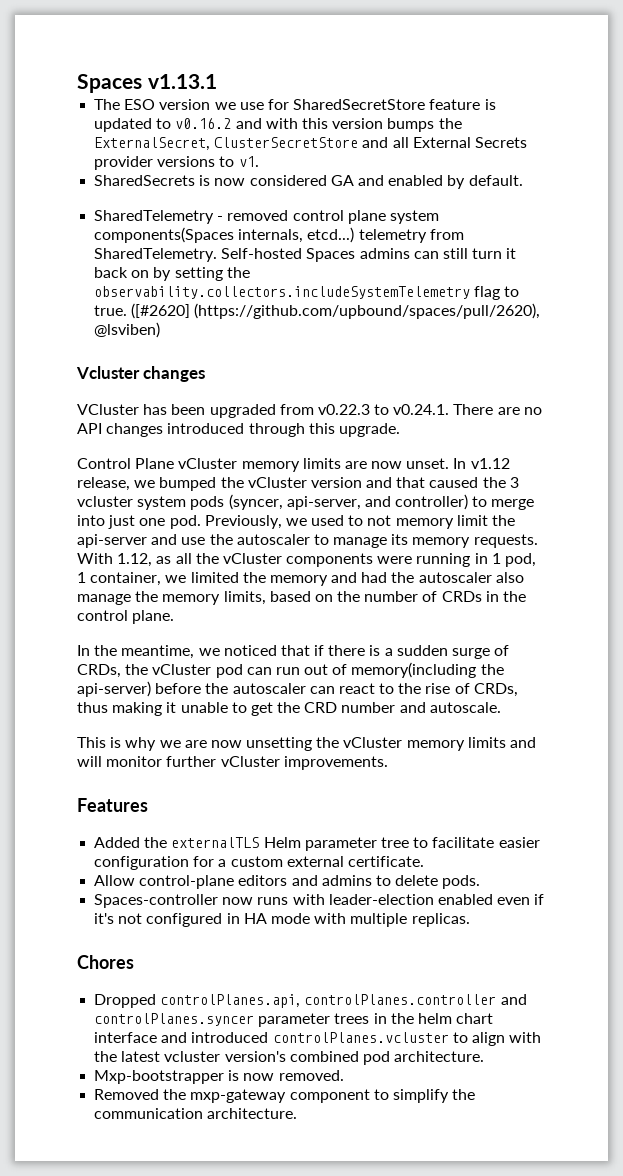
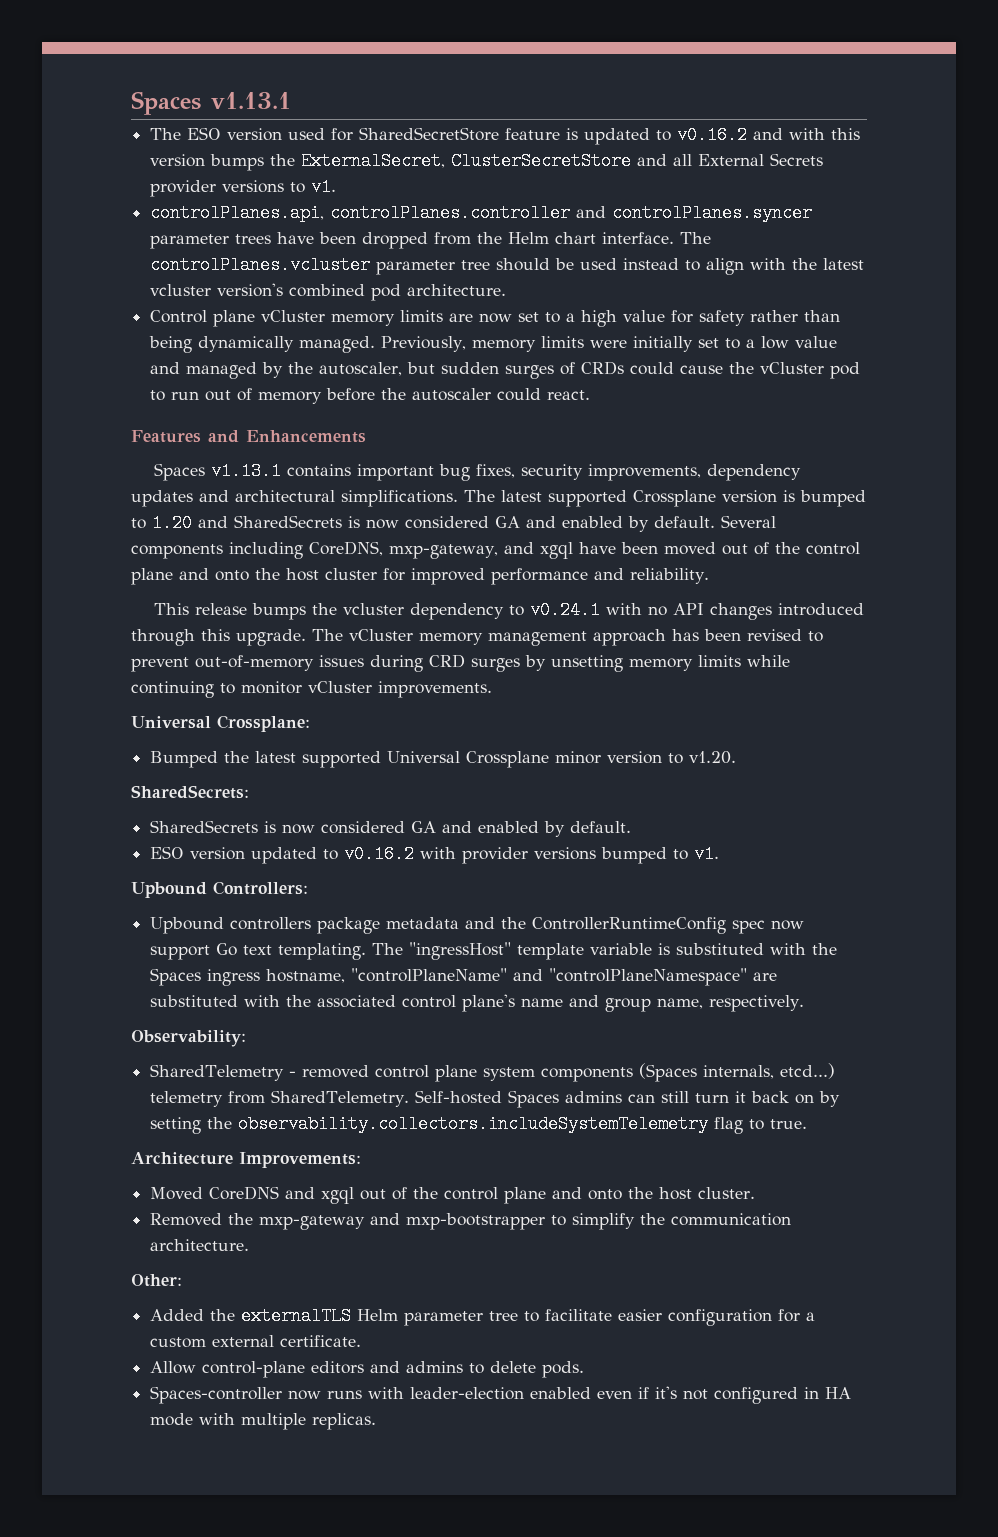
- The ESO version we use for SharedSecretStore feature is updated to v0.16.2 and with this version bumps the ExternalSecret, ClusterSecretStore and all External Secrets provider versions to v1.
+ The ESO version used for SharedSecretStore feature is updated to v0.16.2 and with this version bumps the ExternalSecret, ClusterSecretStore and all External Secrets provider versions to v1.
+ controlPlanes.api, controlPlanes.controller and controlPlanes.syncer parameter trees have been dropped from the Helm chart interface. The controlPlanes.vcluster parameter tree should be used instead to align with the latest vcluster version's combined pod architecture.
+ Control plane vCluster memory limits are now set to a high value for safety rather than being dynamically managed. Previously, memory limits were initially set to a low value and managed by the autoscaler, but sudden surges of CRDs could cause the vCluster pod to run out of memory before the autoscaler could react.
+ Features and Enhancements
+ Spaces v1.13.1 contains important bug fixes, security improvements, dependency updates and architectural simplifications. The latest supported Crossplane version is bumped to 1.20 and SharedSecrets is now considered GA and enabled by default. Several components including CoreDNS, mxp-gateway, and xgql have been moved out of the control plane and onto the host cluster for improved performance and reliability.
+ This release bumps the vcluster dependency to v0.24.1 with no API changes introduced through this upgrade. The vCluster memory management approach has been revised to prevent out-of-memory issues during CRD surges by unsetting memory limits while continuing to monitor vCluster improvements.
+ Universal Crossplane:
+ Bumped the latest supported Universal Crossplane minor version to v1.20.
+ SharedSecrets:
  SharedSecrets is now considered GA and enabled by default.
+ ESO version updated to v0.16.2 with provider versions bumped to v1.
+ Upbound Controllers:
+ Upbound controllers package metadata and the ControllerRuntimeConfig spec now support Go text templating. The "ingressHost" template variable is substituted with the Spaces ingress hostname, "controlPlaneName" and "controlPlaneNamespace" are substituted with the associated control plane's name and group name, respectively.
+ Observability:
- SharedTelemetry - removed control plane system components(Spaces internals, etcd...) telemetry from SharedTelemetry.
+ SharedTelemetry - removed control plane system components (Spaces internals, etcd...) telemetry from SharedTelemetry.
- Self-hosted Spaces admins can still turn it back on by setting the observability.collectors.includeSystemTelemetry flag to true. ([#2620] (https://github.com/upbound/spaces/pull/2620), @lsviben)
- Vcluster changes
- VCluster has been upgraded from v0.22.3 to v0.24.1. There are no API changes introduced through this upgrade.
- Control Plane vCluster memory limits are now unset. In v1.12 release, we bumped the vCluster version and that caused the 3 vcluster system pods (syncer, api-server, and controller) to merge into just one pod. Previously, we used to not memory limit the api-server and use the autoscaler to manage its memory requests. With 1.12, as all the vCluster components were running in 1 pod, 1 container, we limited the memory and had the autoscaler also manage the memory limits, based on the number of CRDs in the control plane.
- In the meantime, we noticed that if there is a sudden surge of CRDs, the vCluster pod can run out of memory(including the api-server) before the autoscaler can react to the rise of CRDs, thus making it unable to get the CRD number and autoscale.
- This is why we are now unsetting the vCluster memory limits and will monitor further vCluster improvements.
- Features
+ Self-hosted Spaces admins can still turn it back on by setting the observability.collectors.includeSystemTelemetry flag to true.
+ Architecture Improvements:
+ Moved CoreDNS and xgql out of the control plane and onto the host cluster.
+ Removed the mxp-gateway and mxp-bootstrapper to simplify the communication architecture.
+ Other:
- Chores
- Dropped controlPlanes.api, controlPlanes.controller and controlPlanes.syncer parameter trees in the helm chart interface and introduced controlPlanes.vcluster to align with the latest vcluster version's combined pod architecture.
- Mxp-bootstrapper is now removed.
- Removed the mxp-gateway component to simplify the communication architecture.

